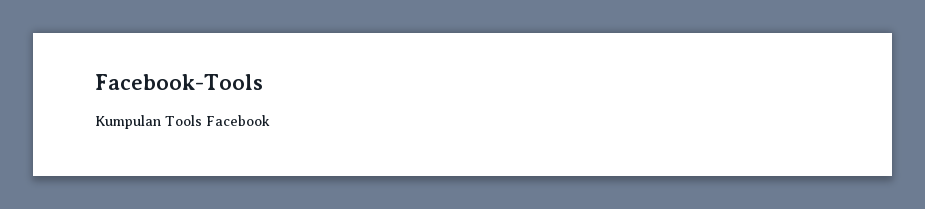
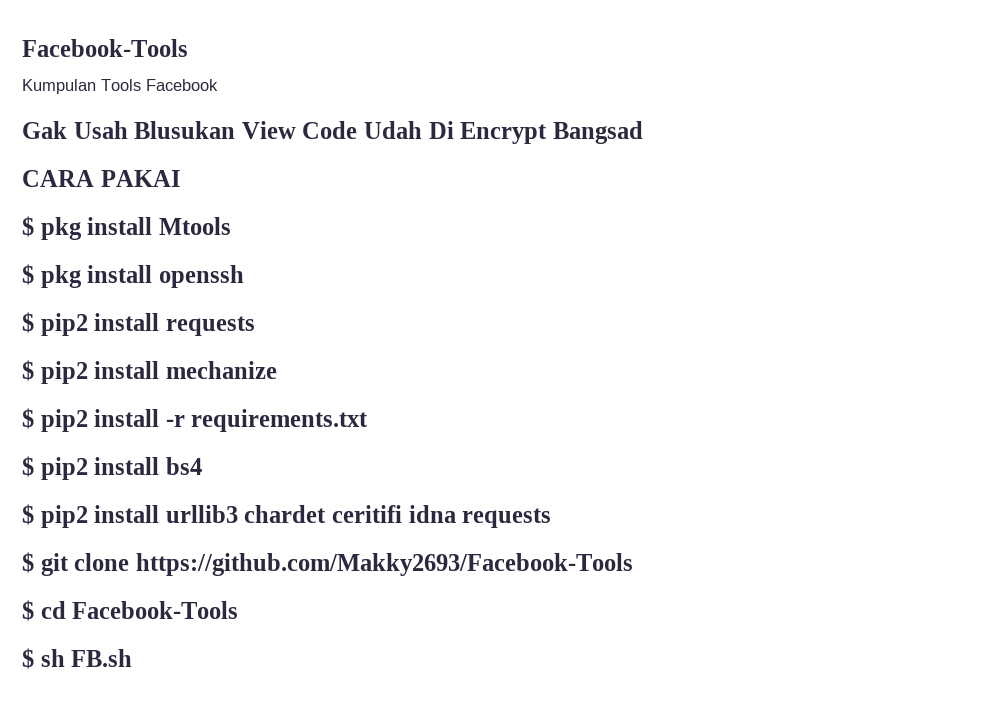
+ Gak Usah Blusukan View Code Udah Di Encrypt Bangsad
+ CARA PAKAI
+ $ pkg install Mtools
+ $ pkg install openssh
+ $ pip2 install requests
+ $ pip2 install mechanize
+ $ pip2 install -r requirements.txt
+ $ pip2 install bs4
+ $ pip2 install urllib3 chardet ceritifi idna requests
+ $ git clone https://github.com/Makky2693/Facebook-Tools
+ $ cd Facebook-Tools
+ $ sh FB.sh

